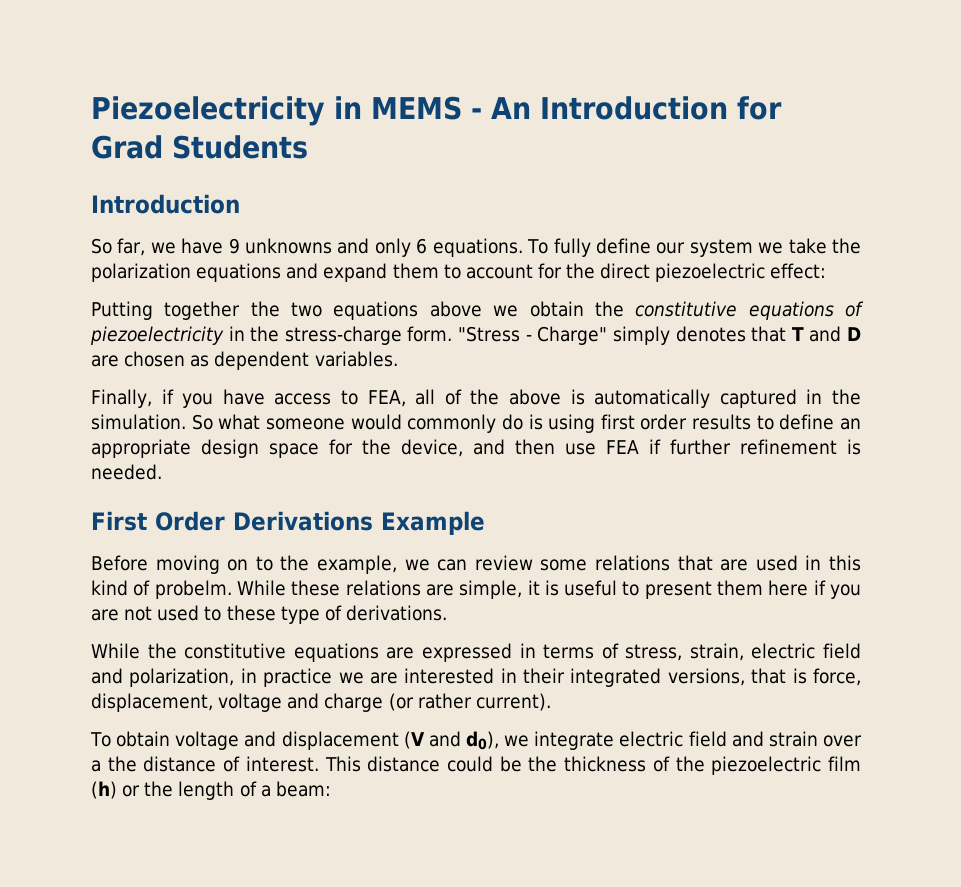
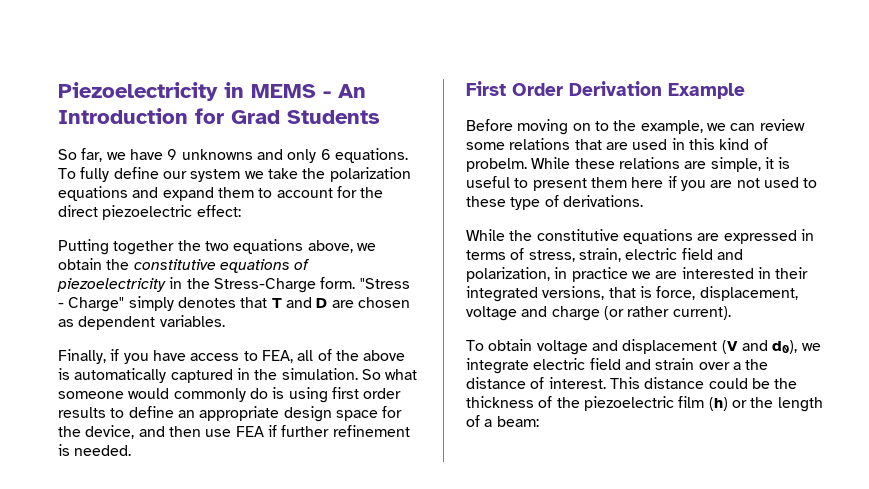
  Piezoelectricity in MEMS - An Introduction for Grad Students
- Introduction
- Putting together the two equations above we obtain the constitutive equations of piezoelectricity in the stress-charge form.
+ Putting together the two equations above, we obtain the constitutive equations of piezoelectricity in the Stress-Charge form.
- First Order Derivations Example
+ First Order Derivation Example

